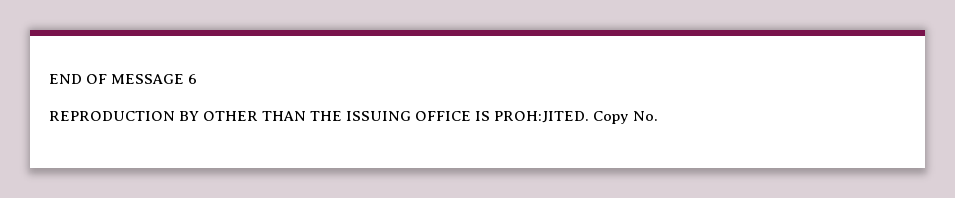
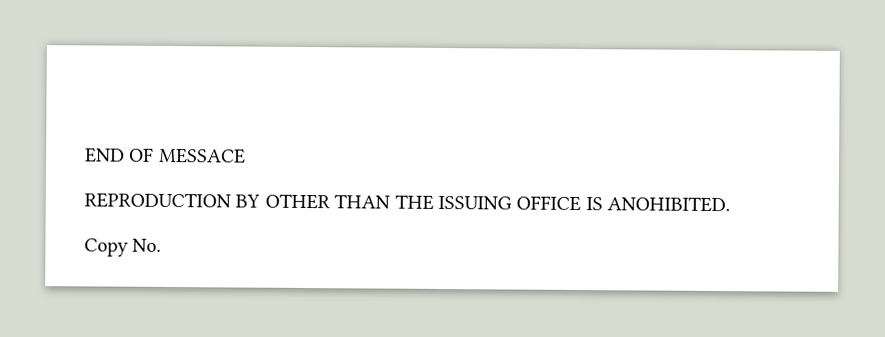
- END OF MESSAGE 6
+ END OF MESSACE
- REPRODUCTION BY OTHER THAN THE ISSUING OFFICE IS PROH:JITED. Copy No.
+ REPRODUCTION BY OTHER THAN THE ISSUING OFFICE IS ANOHIBITED.
+ Copy No.

